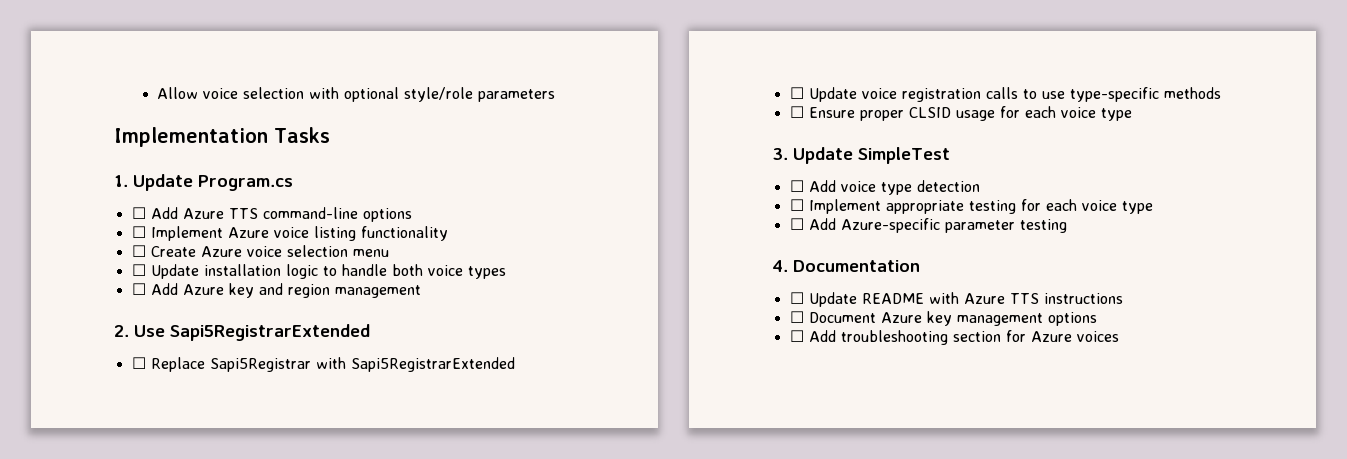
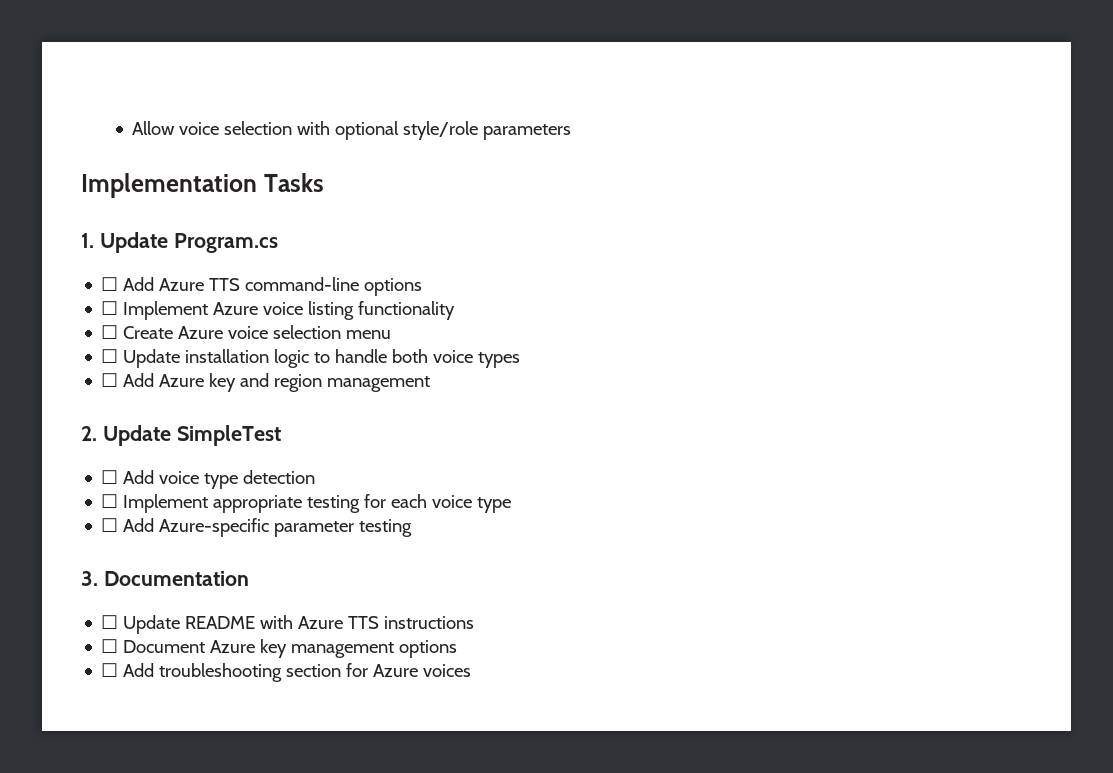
- 2. Use Sapi5RegistrarExtended
- ☐ Replace Sapi5Registrar with Sapi5RegistrarExtended
- ☐ Update voice registration calls to use type-specific methods
- ☐ Ensure proper CLSID usage for each voice type
- 3. Update SimpleTest
+ 2. Update SimpleTest
- 4. Documentation
+ 3. Documentation

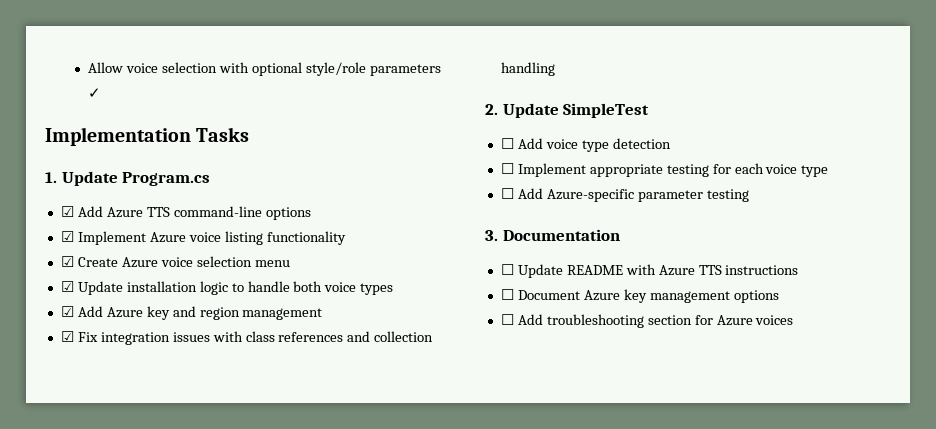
- Allow voice selection with optional style/role parameters
+ Allow voice selection with optional style/role parameters ✓
- ☐ Add Azure TTS command-line options
+ ☑ Add Azure TTS command-line options
- ☐ Implement Azure voice listing functionality
+ ☑ Implement Azure voice listing functionality
- ☐ Create Azure voice selection menu
+ ☑ Create Azure voice selection menu
- ☐ Update installation logic to handle both voice types
+ ☑ Update installation logic to handle both voice types
- ☐ Add Azure key and region management
+ ☑ Add Azure key and region management
+ ☑ Fix integration issues with class references and collection handling

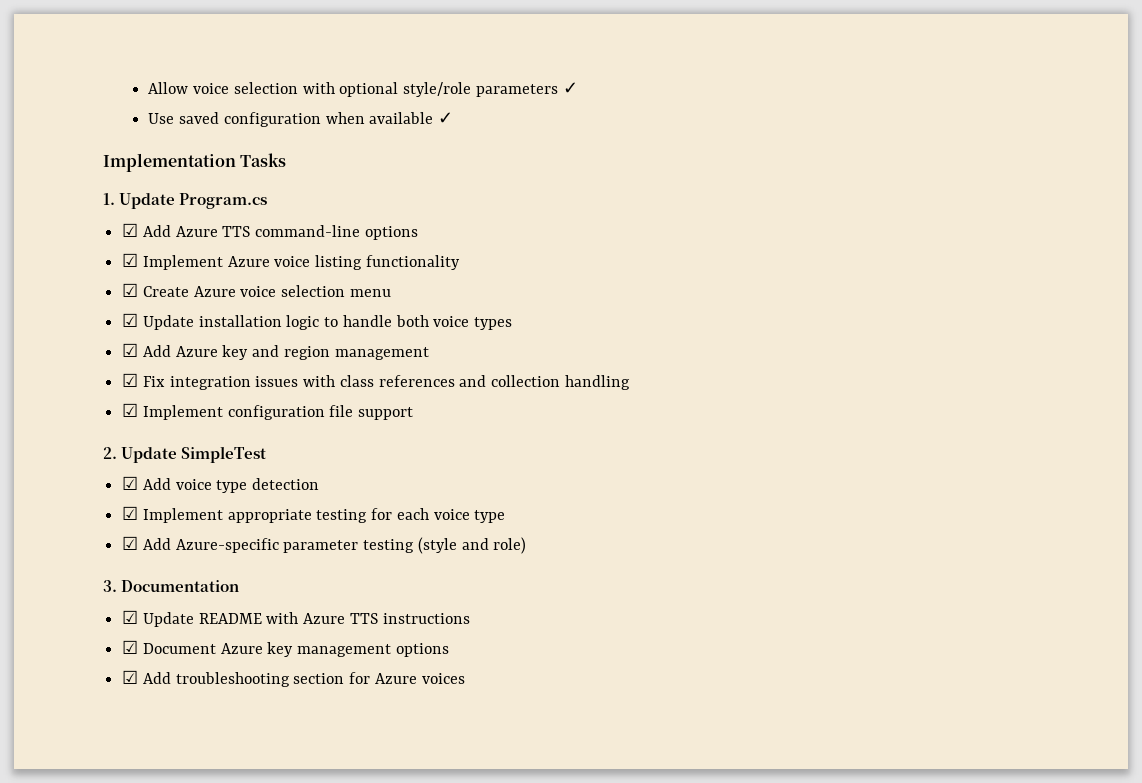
+ Use saved configuration when available ✓
+ ☑ Implement configuration file support
- ☐ Add voice type detection
+ ☑ Add voice type detection
- ☐ Implement appropriate testing for each voice type
+ ☑ Implement appropriate testing for each voice type
- ☐ Add Azure-specific parameter testing
+ ☑ Add Azure-specific parameter testing (style and role)
- ☐ Update README with Azure TTS instructions
+ ☑ Update README with Azure TTS instructions
- ☐ Document Azure key management options
+ ☑ Document Azure key management options
- ☐ Add troubleshooting section for Azure voices
+ ☑ Add troubleshooting section for Azure voices

